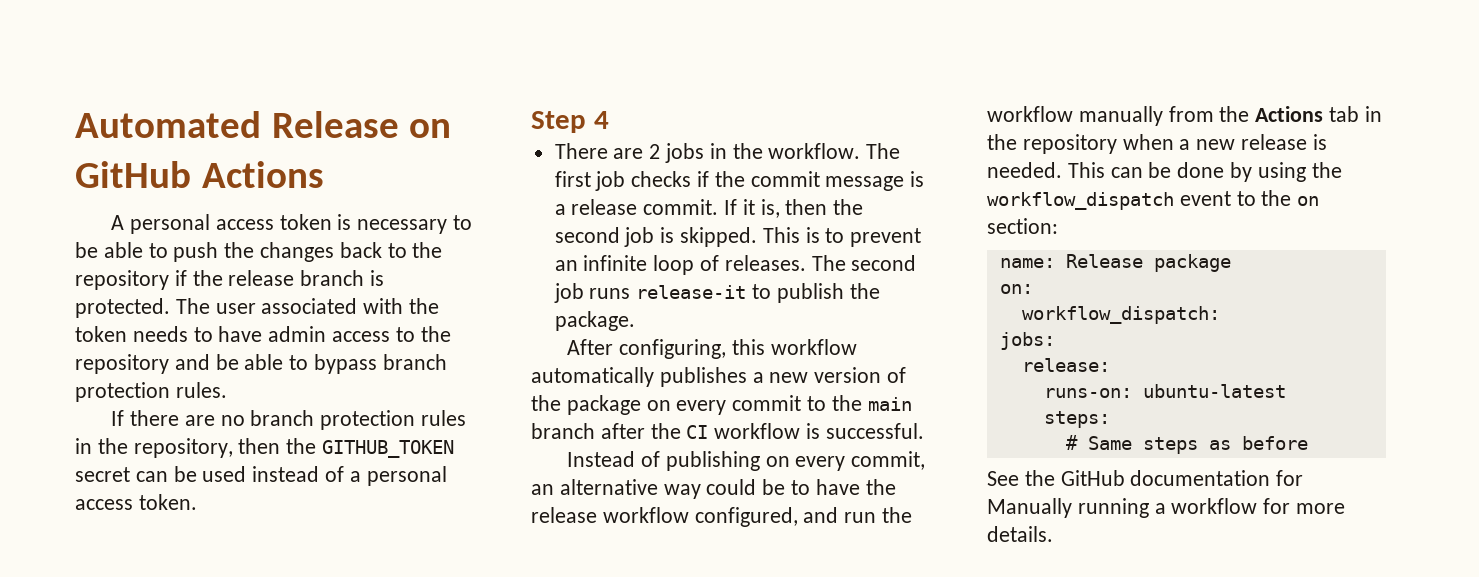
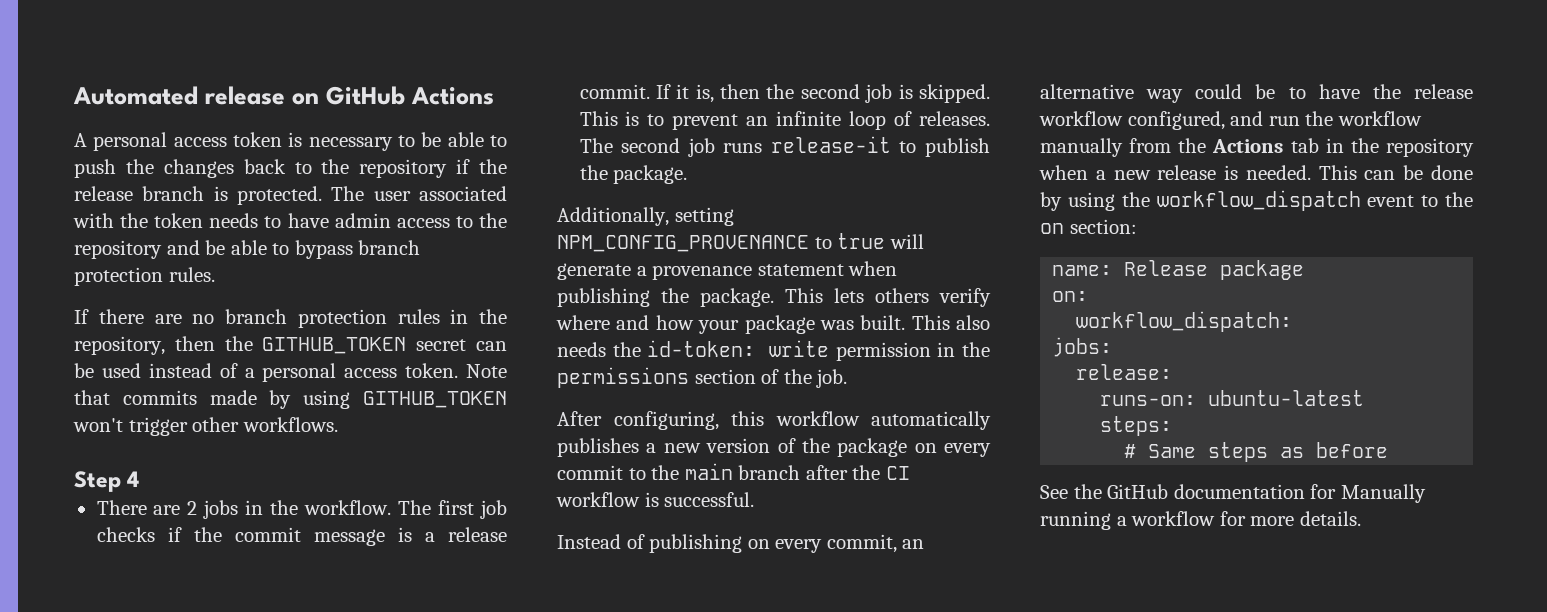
- Automated Release on GitHub Actions
+ Automated release on GitHub Actions
+ Note that commits made by using GITHUB_TOKEN won't trigger other workflows.
+ Additionally, setting NPM_CONFIG_PROVENANCE to true will generate a provenance statement when publishing the package. This lets others verify where and how your package was built. This also needs the id-token: write permission in the permissions section of the job.

